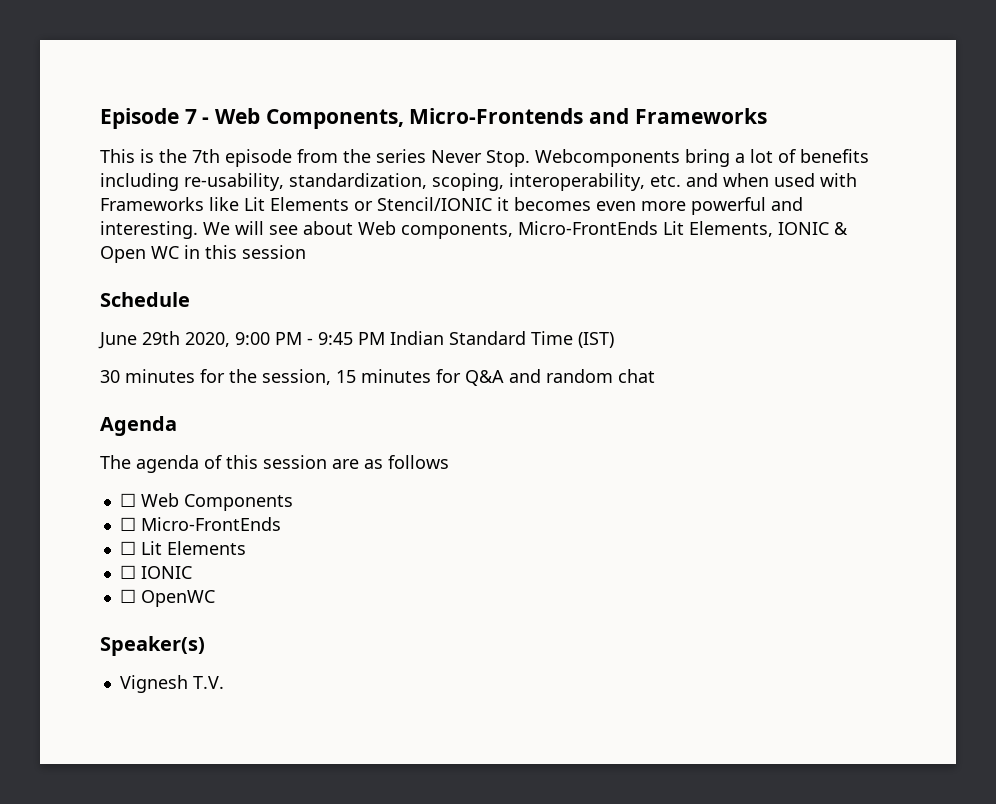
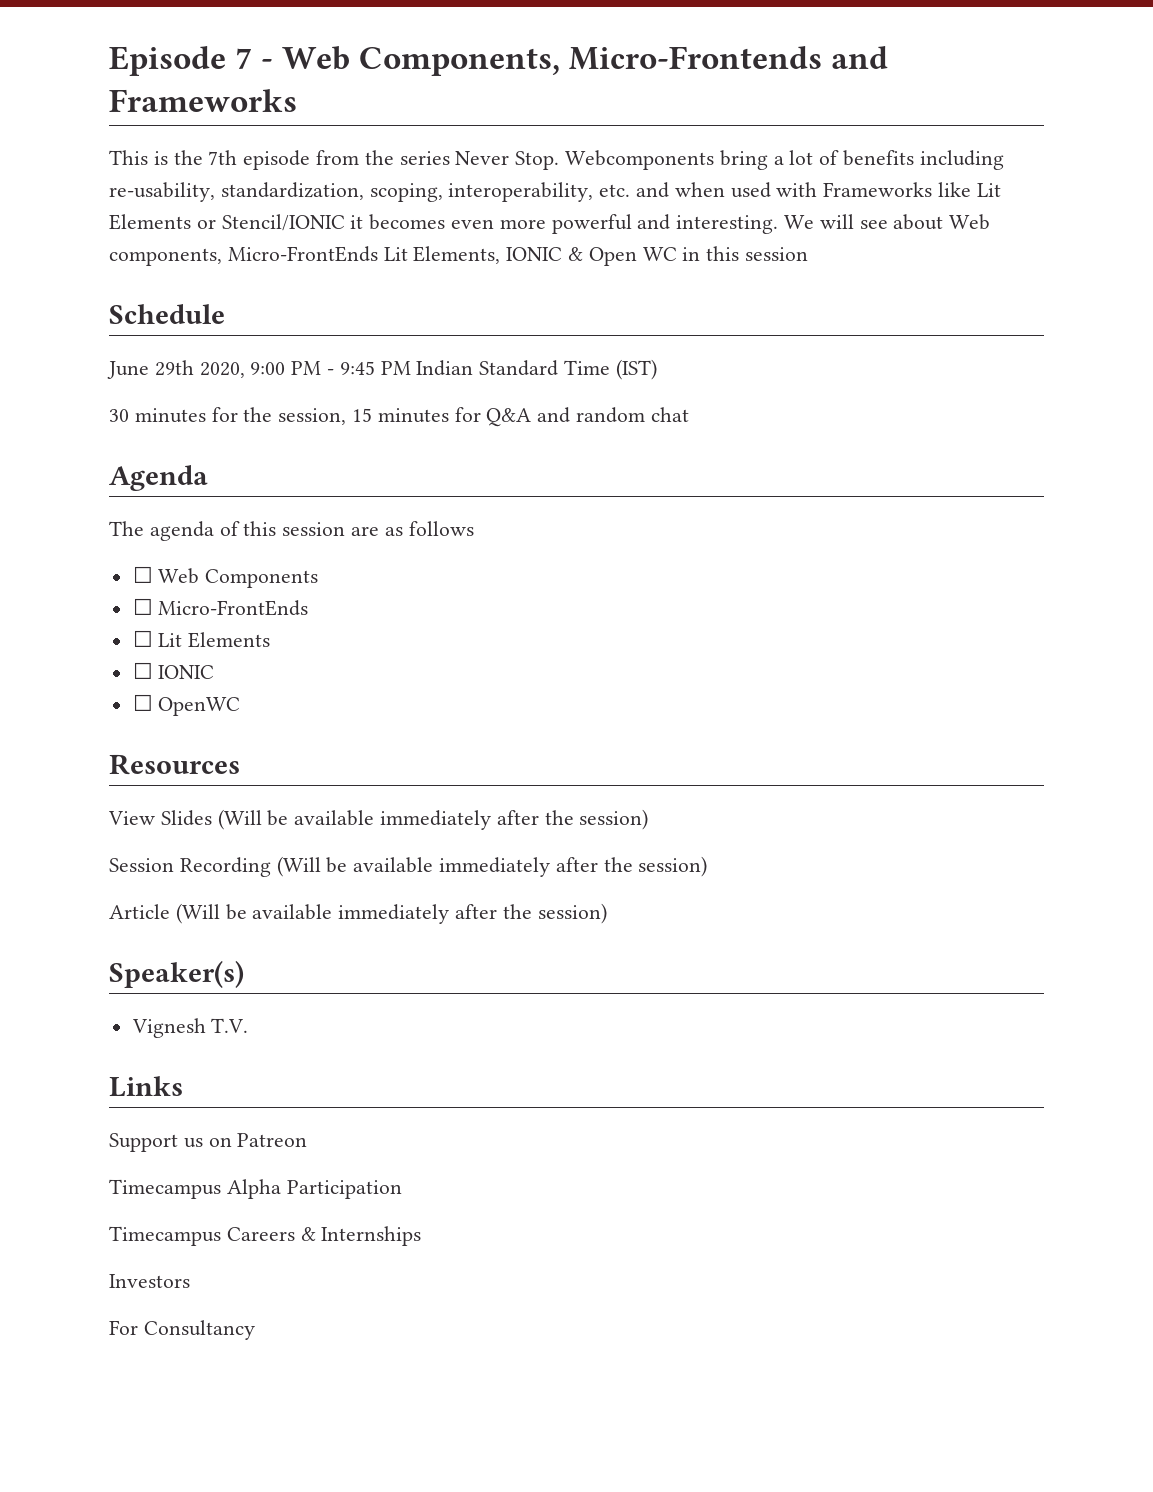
+ Resources
+ View Slides (Will be available immediately after the session)
+ Session Recording (Will be available immediately after the session)
+ Article (Will be available immediately after the session)
  Speaker(s)
  Vignesh T.V.
+ Links
+ Support us on Patreon
+ Timecampus Alpha Participation
+ Timecampus Careers & Internships
+ Investors
+ For Consultancy

